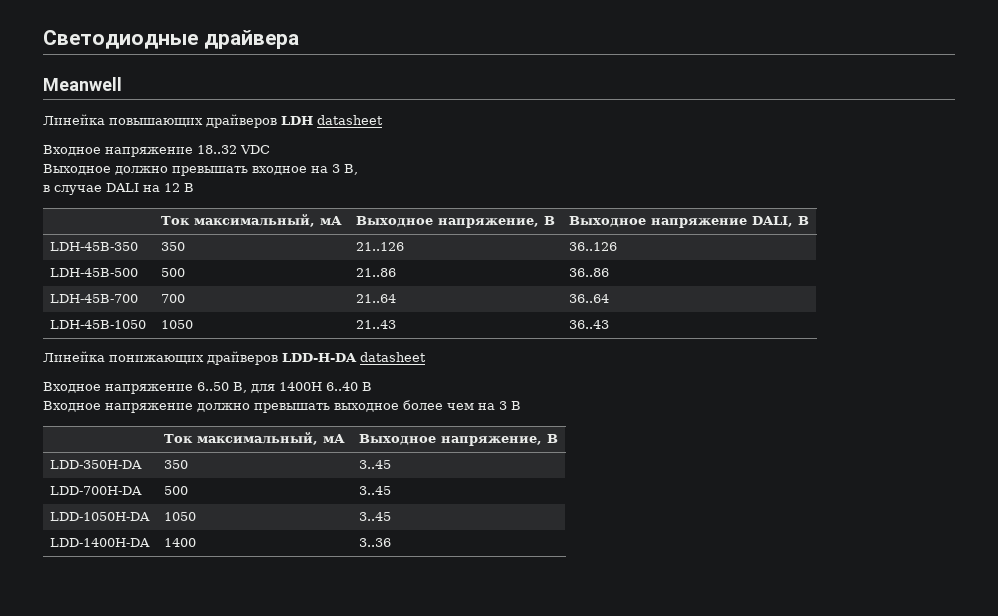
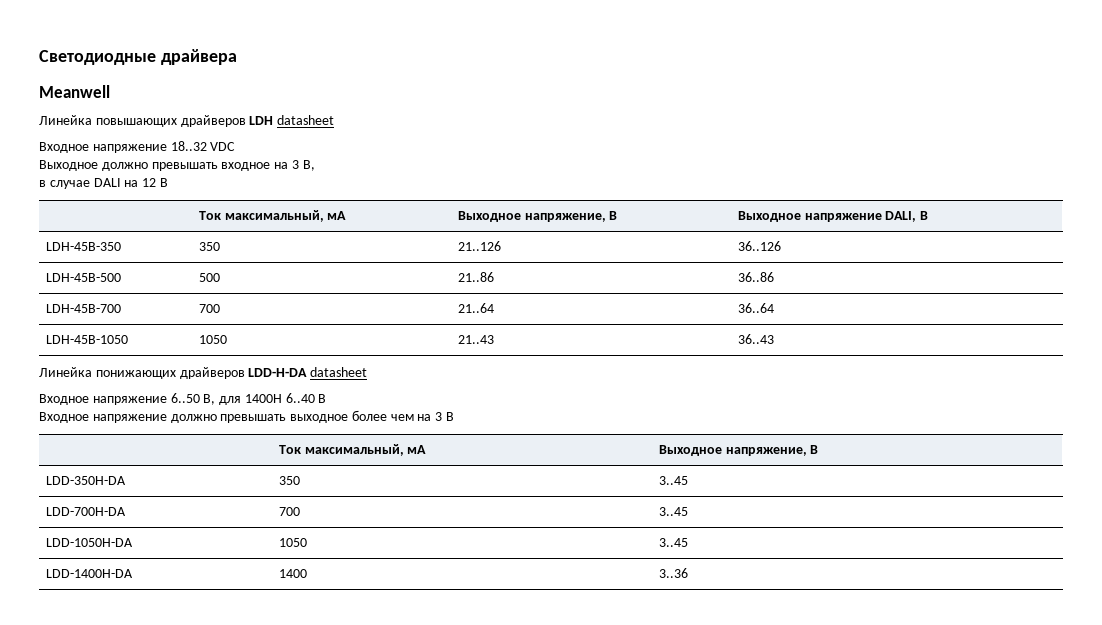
- LDD-700H-DA | 500 | 3..45
+ LDD-700H-DA | 700 | 3..45

